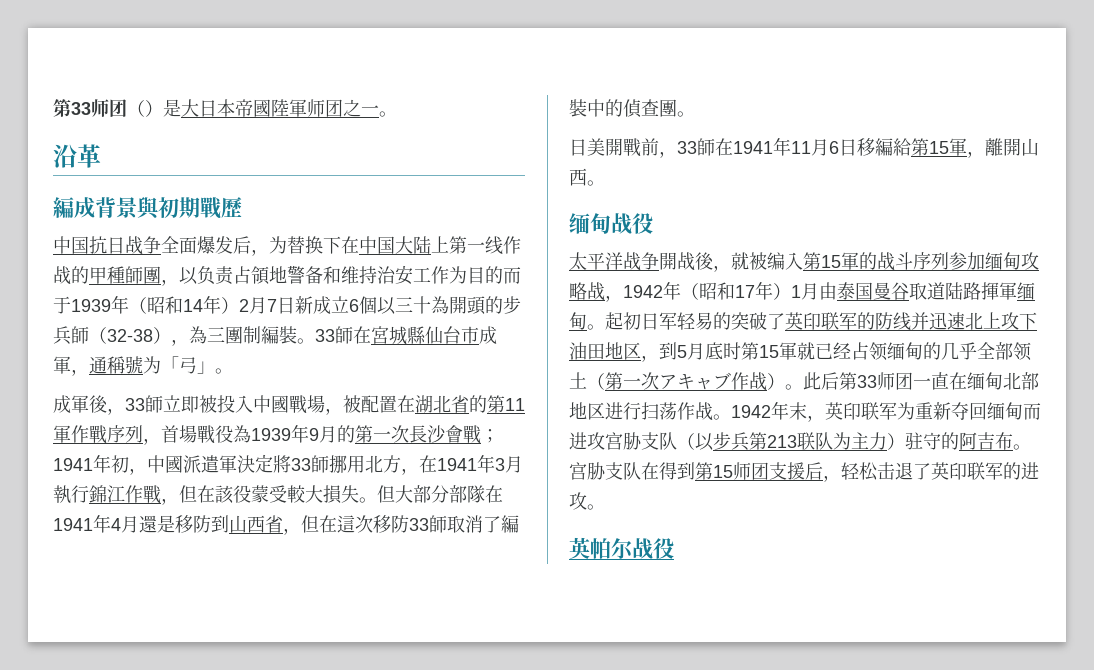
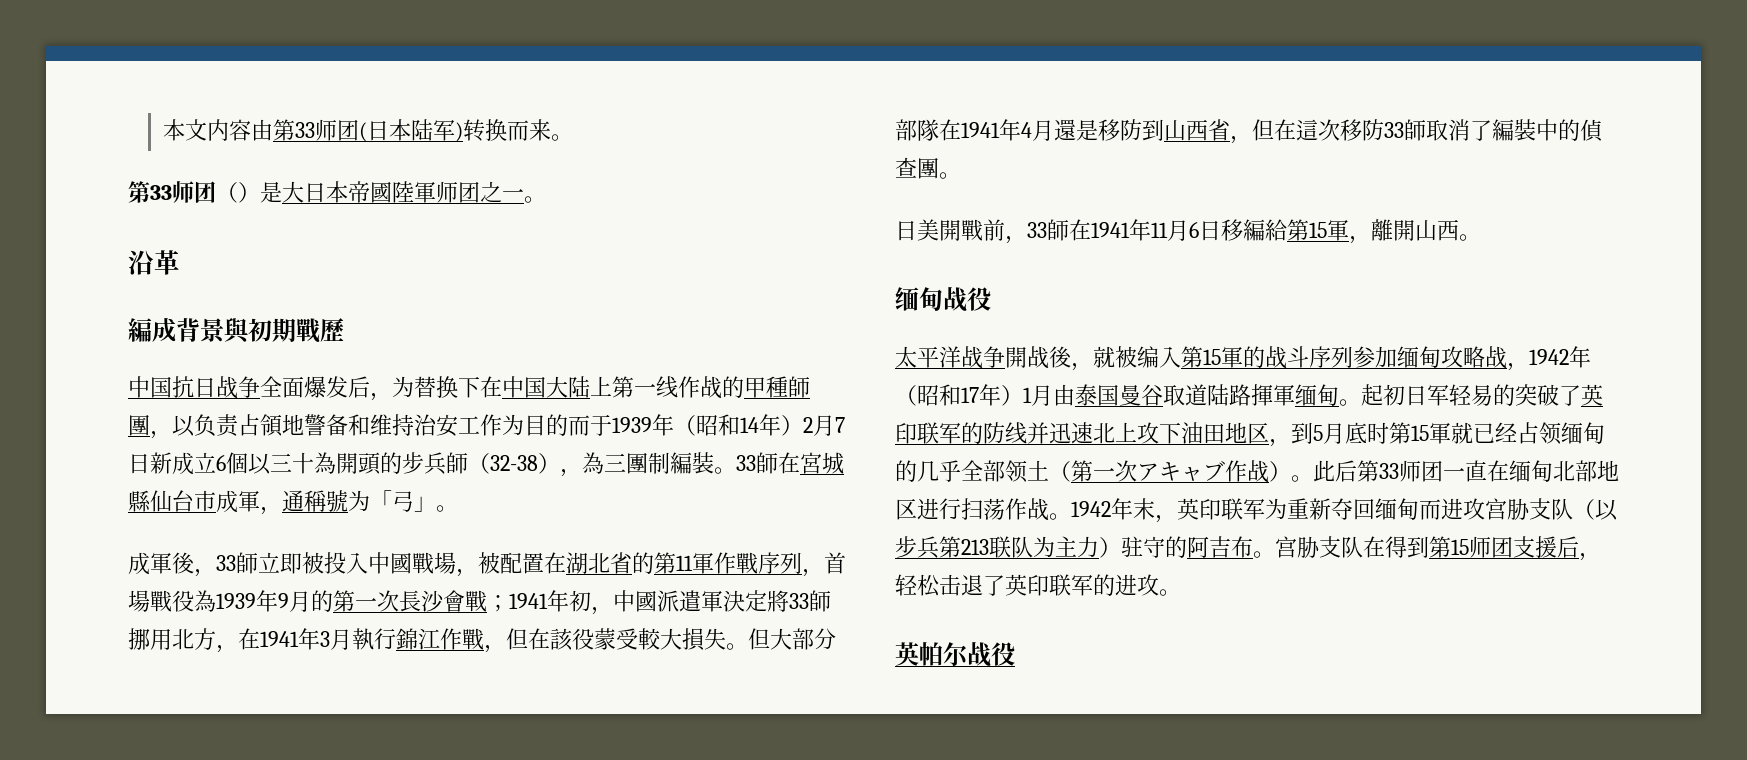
+ 本文内容由第33师团(日本陆军)转换而来。

